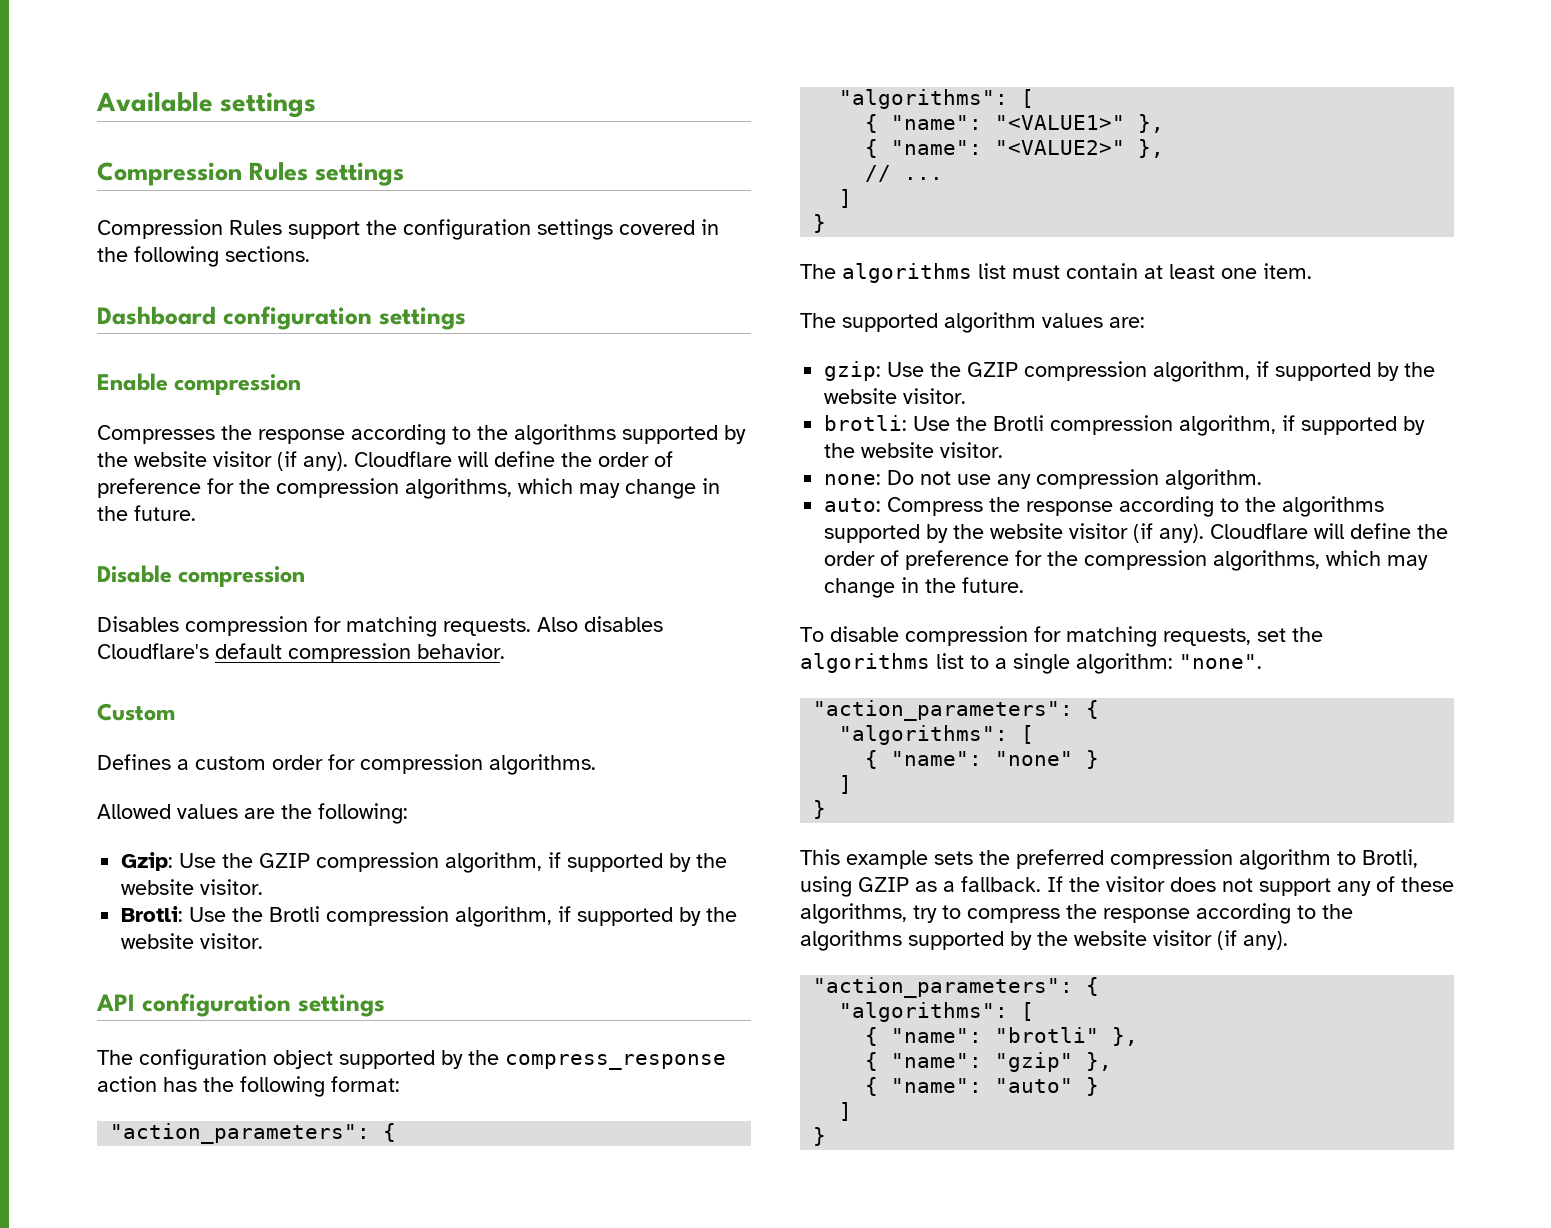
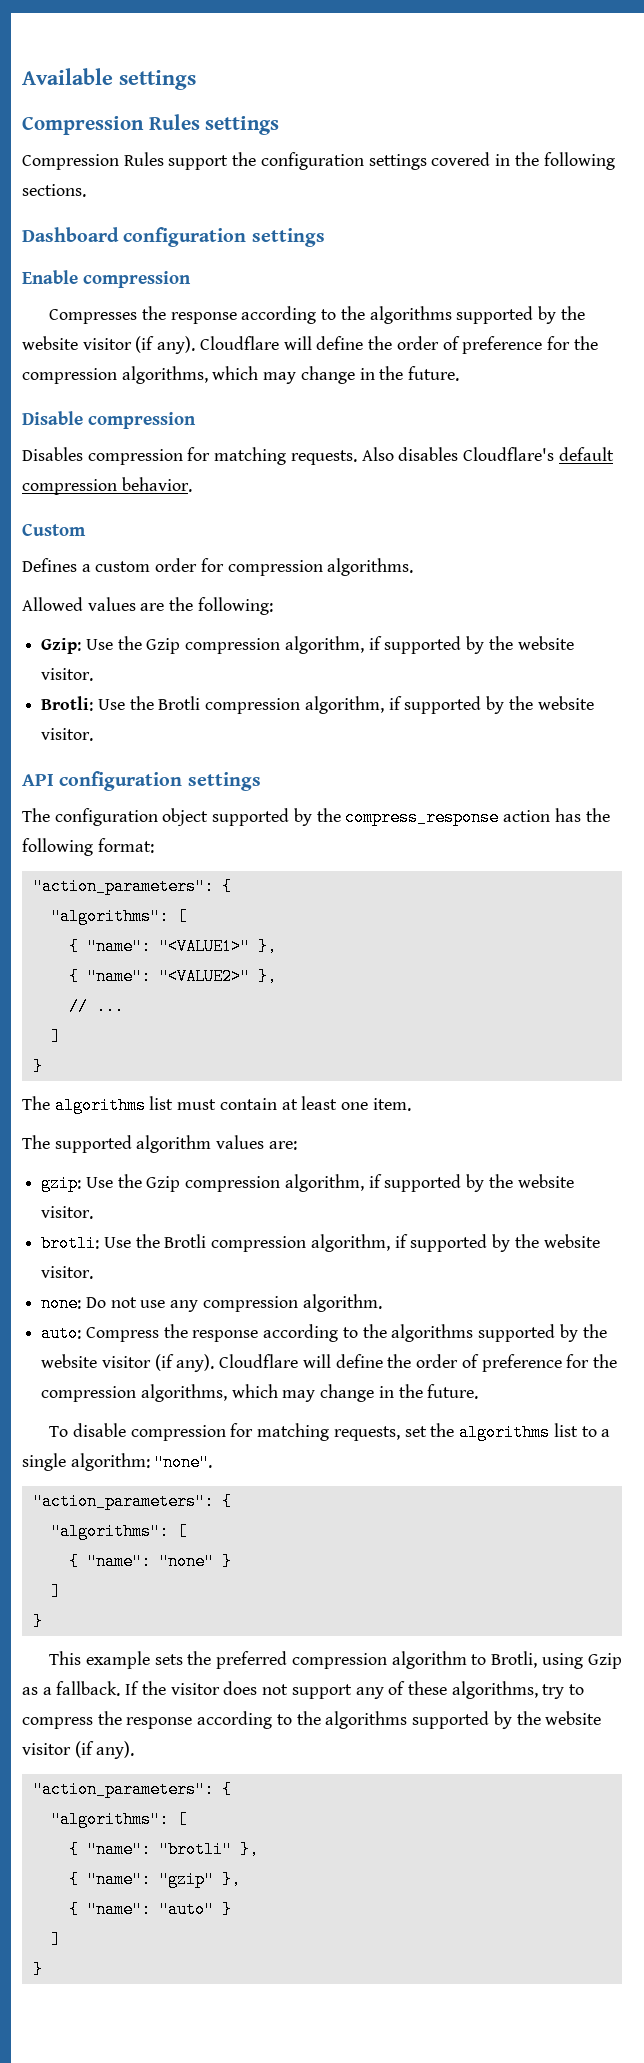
- Gzip: Use the GZIP compression algorithm, if supported by the website visitor.
+ Gzip: Use the Gzip compression algorithm, if supported by the website visitor.
- gzip: Use the GZIP compression algorithm, if supported by the website visitor.
+ gzip: Use the Gzip compression algorithm, if supported by the website visitor.
- This example sets the preferred compression algorithm to Brotli, using GZIP as a fallback.
+ This example sets the preferred compression algorithm to Brotli, using Gzip as a fallback.

